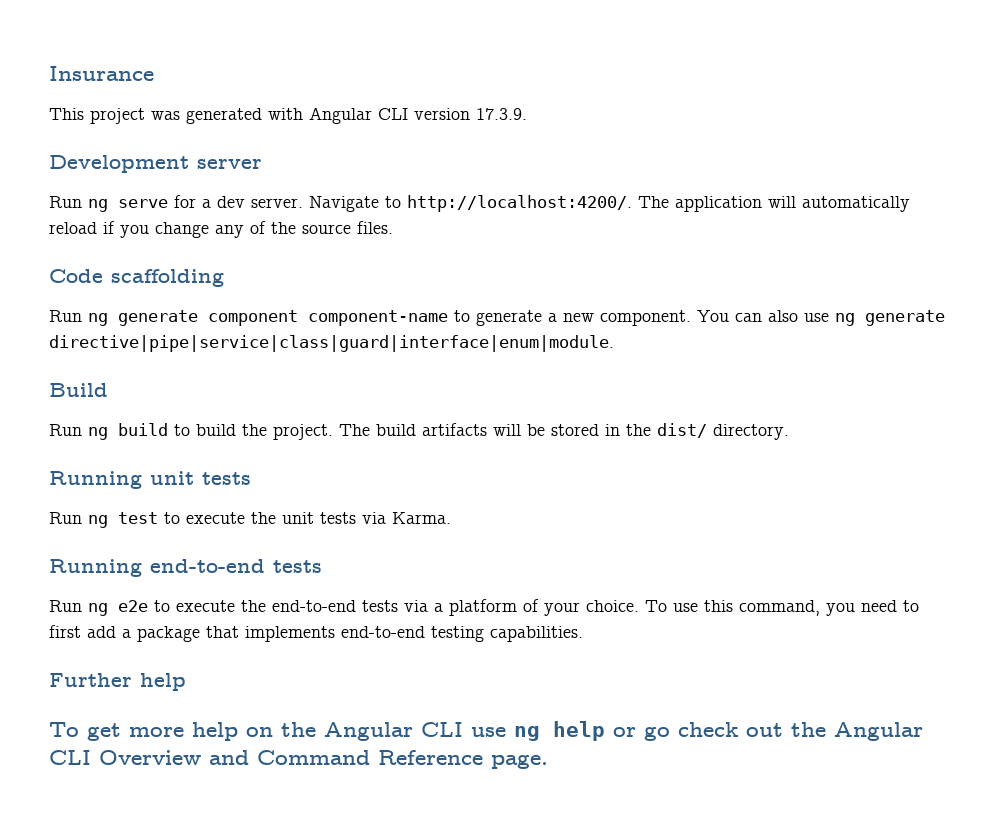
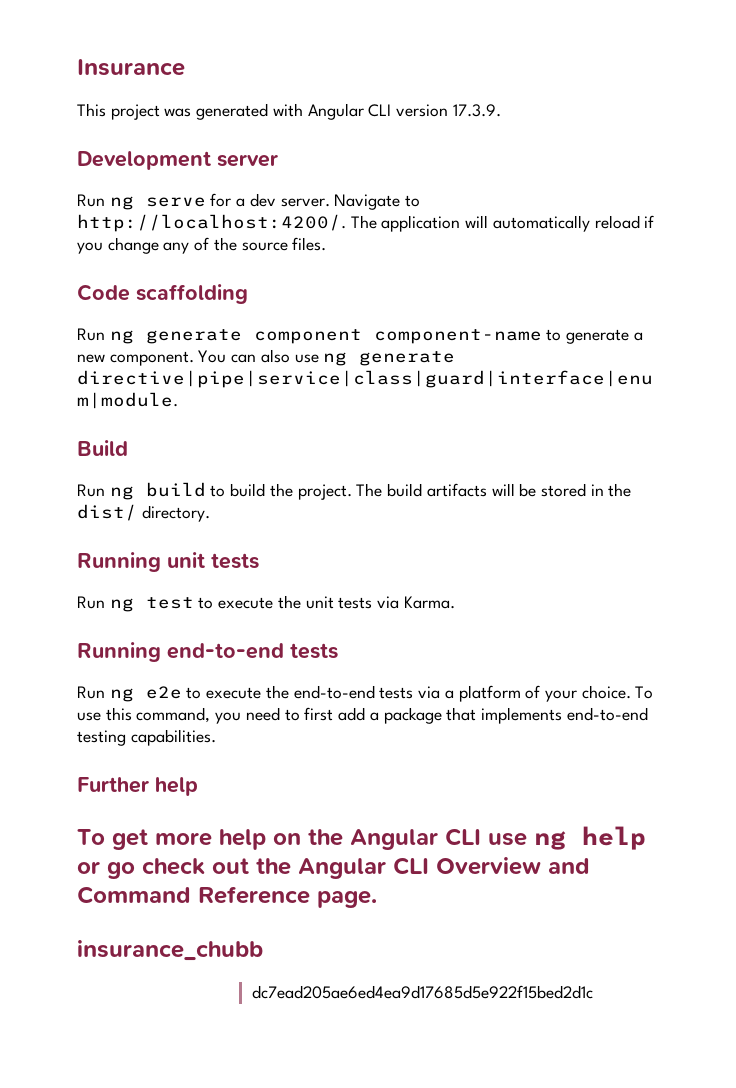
+ insurance_chubb
+ dc7ead205ae6ed4ea9d17685d5e922f15bed2d1c

